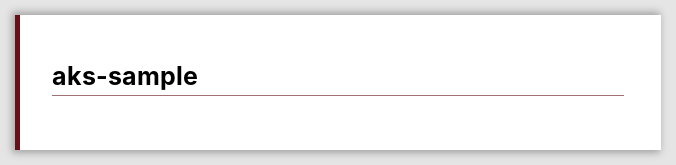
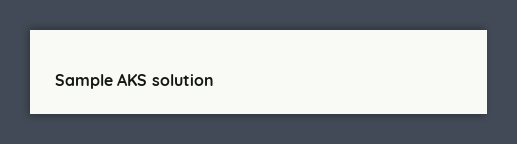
- aks-sample
+ Sample AKS solution

